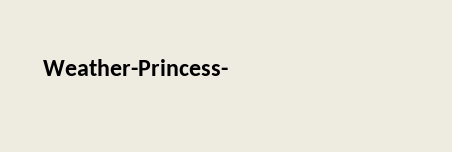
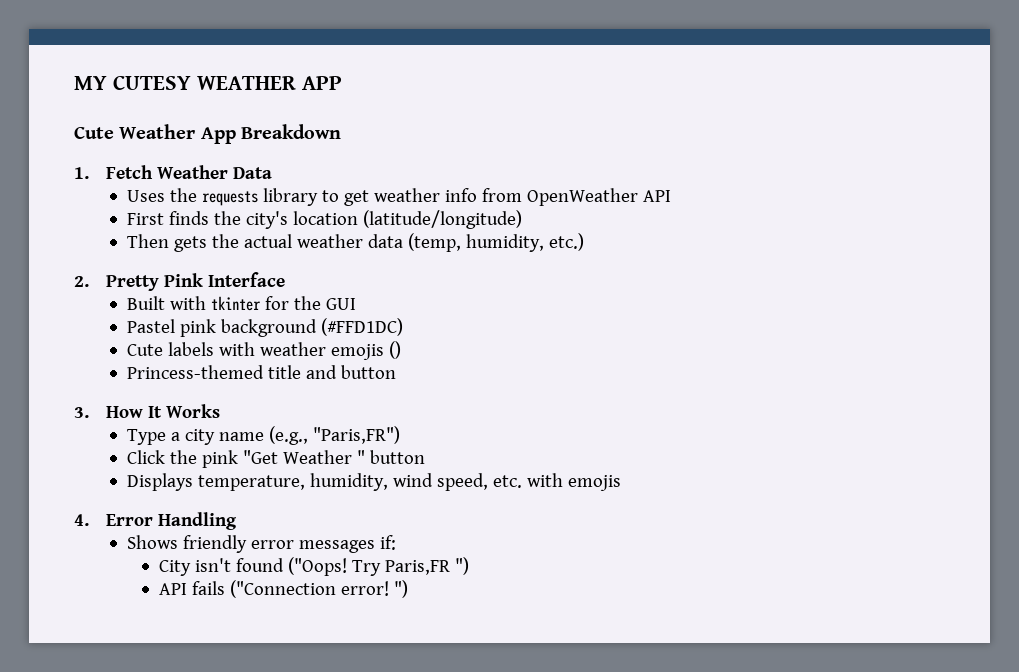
- Weather-Princess-
+ MY CUTESY WEATHER APP
+ Cute Weather App Breakdown
+ 1. Fetch Weather Data
+ Uses the requests library to get weather info from OpenWeather API
+ First finds the city's location (latitude/longitude)
+ Then gets the actual weather data (temp, humidity, etc.)
+ 2. Pretty Pink Interface
+ Built with tkinter for the GUI
+ Pastel pink background (#FFD1DC)
+ Cute labels with weather emojis ()
+ Princess-themed title and button
+ 3. How It Works
+ Type a city name (e.g., "Paris,FR")
+ Click the pink "Get Weather " button
+ Displays temperature, humidity, wind speed, etc. with emojis
+ 4. Error Handling
+ Shows friendly error messages if:
+ City isn't found ("Oops! Try Paris,FR ")
+ API fails ("Connection error! ")

